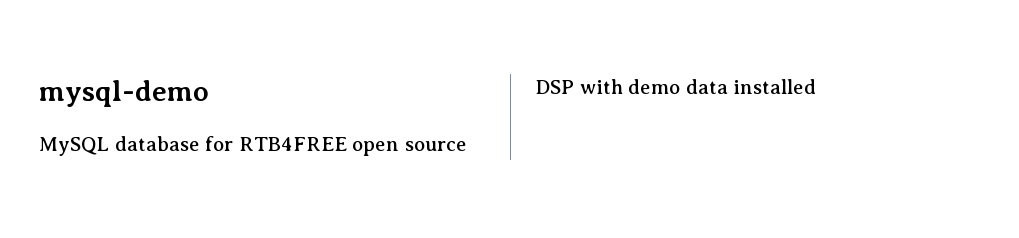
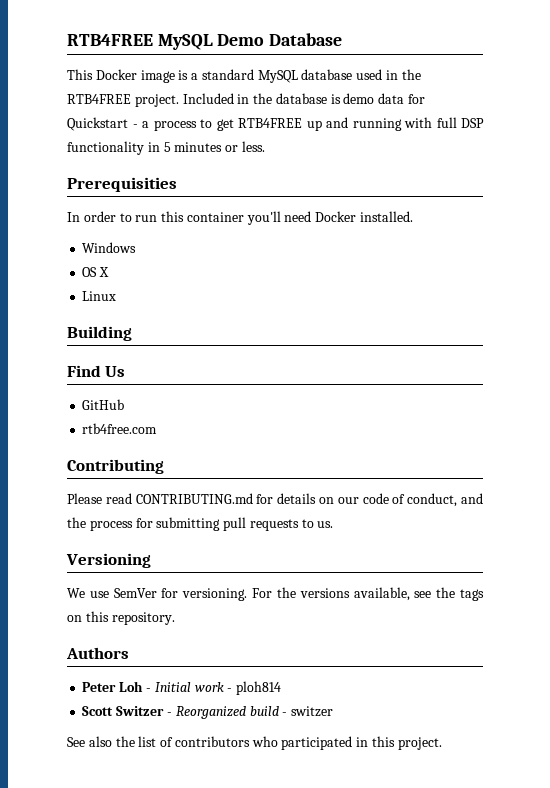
- mysql-demo
- MySQL database for RTB4FREE open source DSP with demo data installed
+ RTB4FREE MySQL Demo Database
+ This Docker image is a standard MySQL database used in the RTB4FREE project. Included in the database is demo data for Quickstart - a process to get RTB4FREE up and running with full DSP functionality in 5 minutes or less.
+ Prerequisities
+ In order to run this container you'll need Docker installed.
+ Windows
+ OS X
+ Linux
+ Building
+ Find Us
+ GitHub
+ rtb4free.com
+ Contributing
+ Please read CONTRIBUTING.md for details on our code of conduct, and the process for submitting pull requests to us.
+ Versioning
+ We use SemVer for versioning. For the versions available, see the tags on this repository.
+ Authors
+ Peter Loh - Initial work - ploh814
+ Scott Switzer - Reorganized build - switzer
+ See also the list of contributors who participated in this project.

